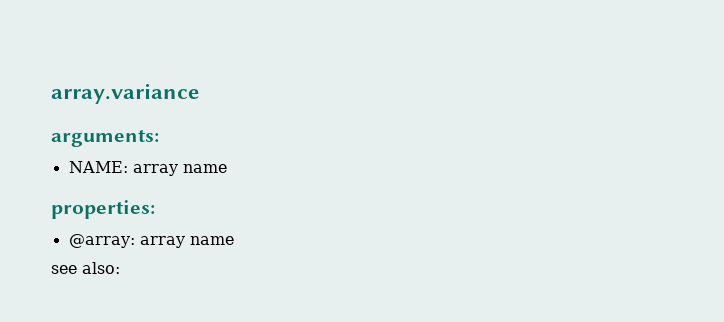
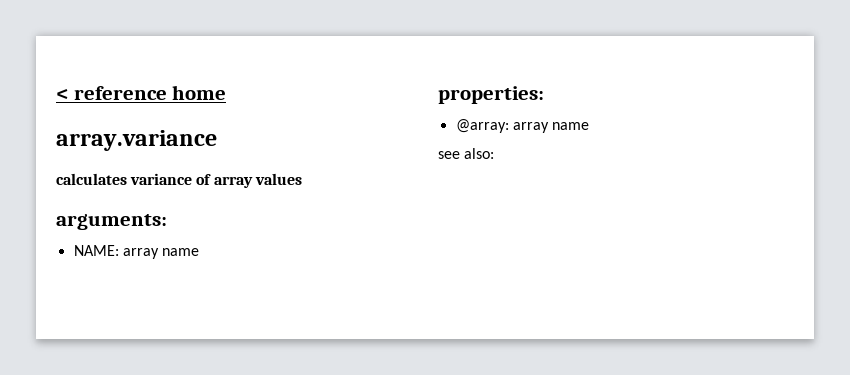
+ < reference home
  array.variance
+ calculates variance of array values

